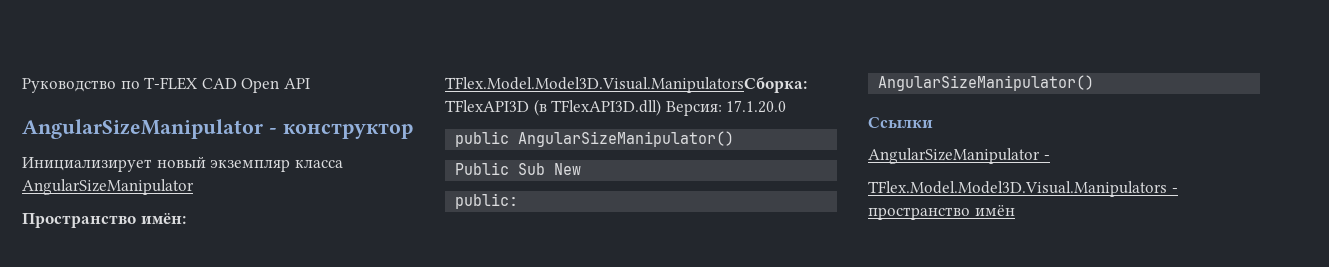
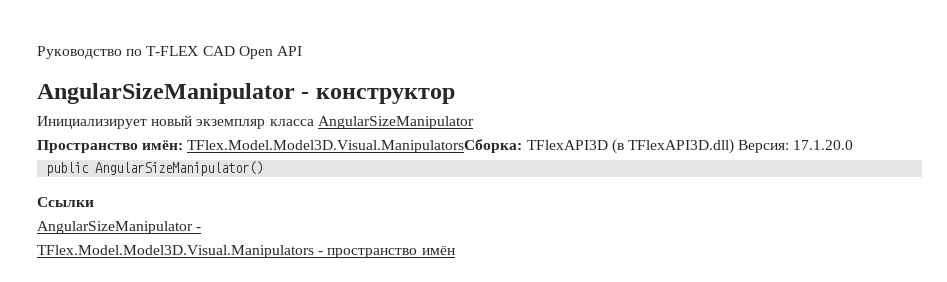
- Public Sub New
- public:
- AngularSizeManipulator()

